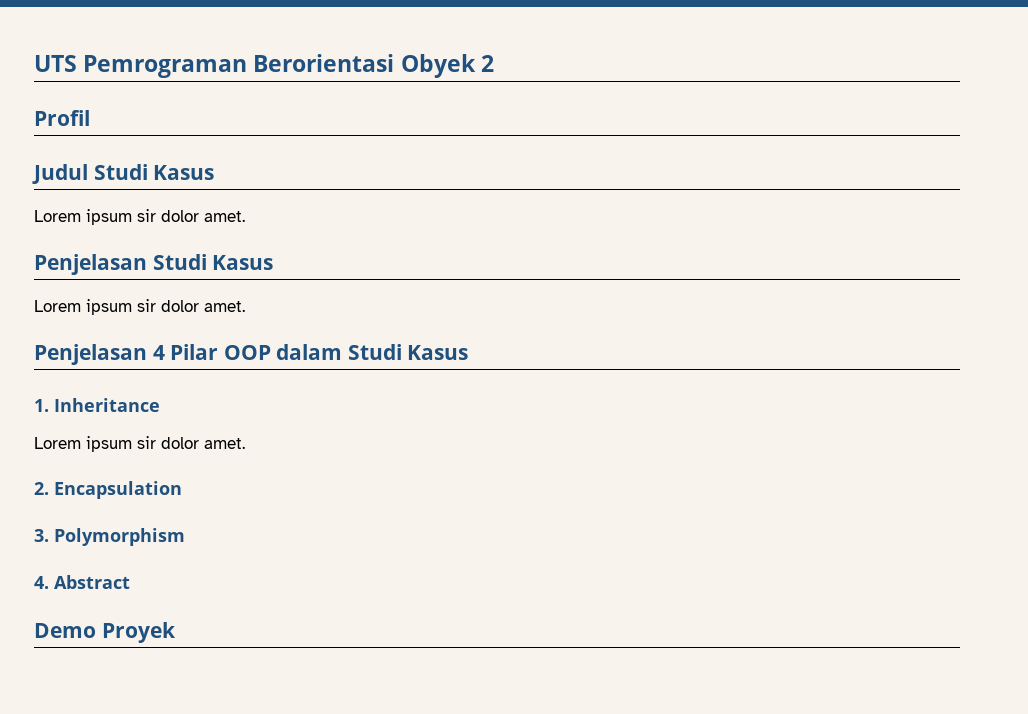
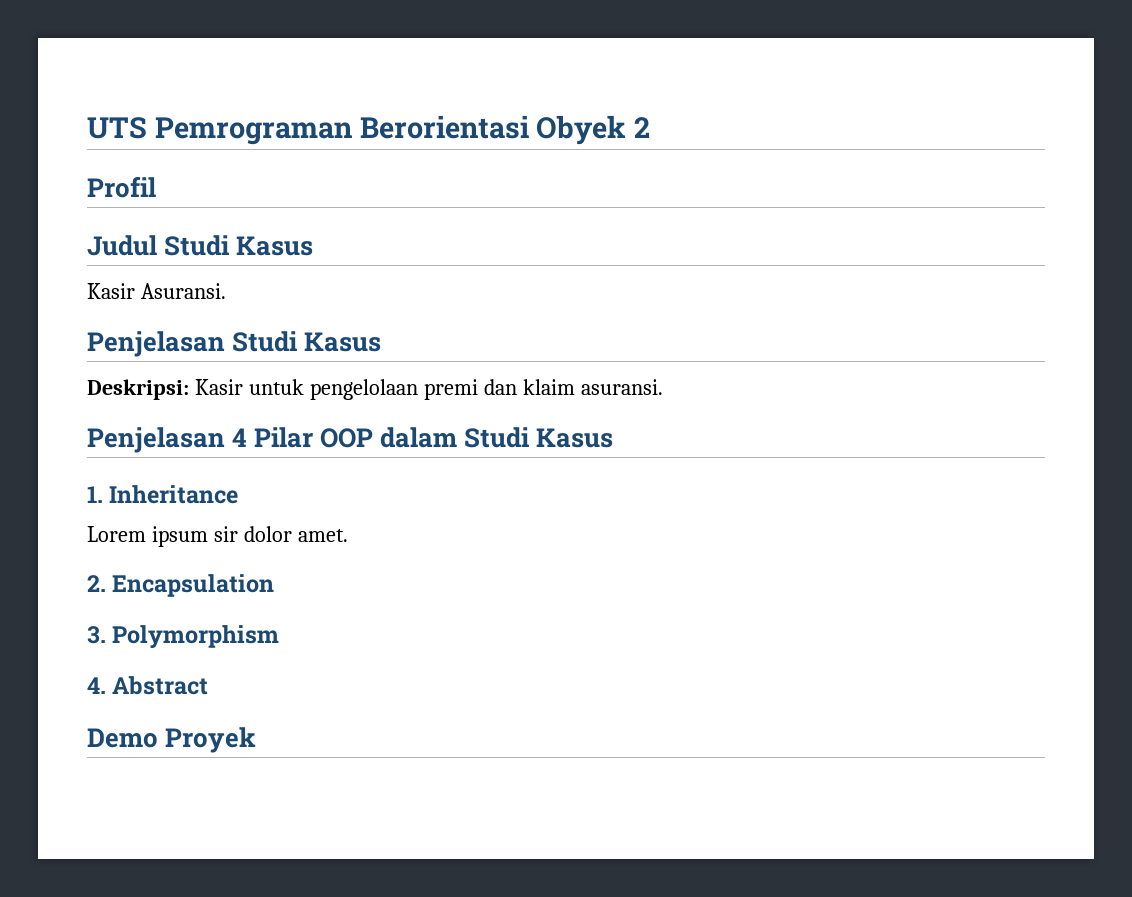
  Judul Studi Kasus
- Lorem ipsum sir dolor amet.
+ Kasir Asuransi.
  Penjelasan Studi Kasus
- Lorem ipsum sir dolor amet.
+ Deskripsi: Kasir untuk pengelolaan premi dan klaim asuransi.

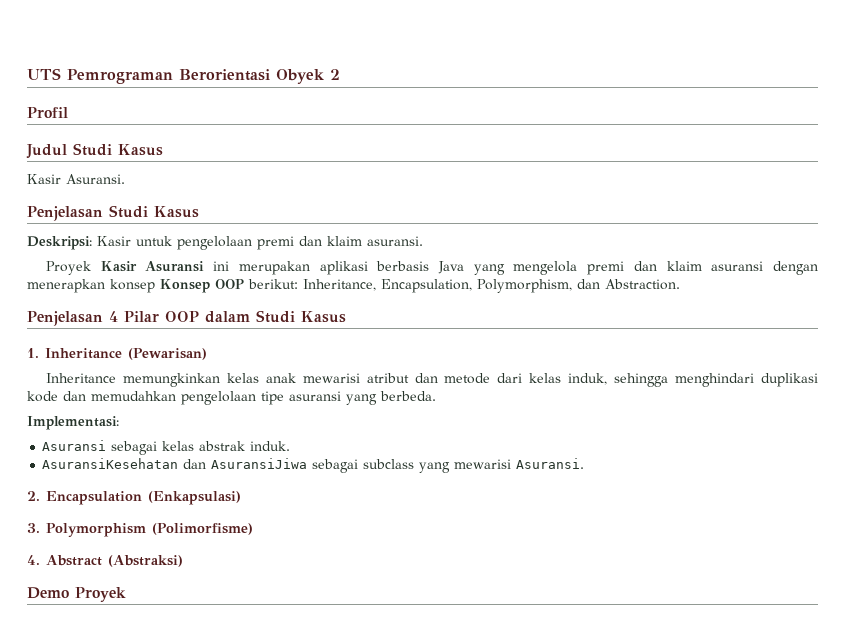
+ Proyek Kasir Asuransi ini merupakan aplikasi berbasis Java yang mengelola premi dan klaim asuransi dengan menerapkan konsep Konsep OOP berikut: Inheritance, Encapsulation, Polymorphism, dan Abstraction.
- 1. Inheritance
- Lorem ipsum sir dolor amet.
+ 1. Inheritance (Pewarisan)
+ Inheritance memungkinkan kelas anak mewarisi atribut dan metode dari kelas induk, sehingga menghindari duplikasi kode dan memudahkan pengelolaan tipe asuransi yang berbeda.
+ Implementasi:
+ Asuransi sebagai kelas abstrak induk.
+ AsuransiKesehatan dan AsuransiJiwa sebagai subclass yang mewarisi Asuransi.
- 2. Encapsulation
+ 2. Encapsulation (Enkapsulasi)
- 3. Polymorphism
+ 3. Polymorphism (Polimorfisme)
- 4. Abstract
+ 4. Abstract (Abstraksi)

